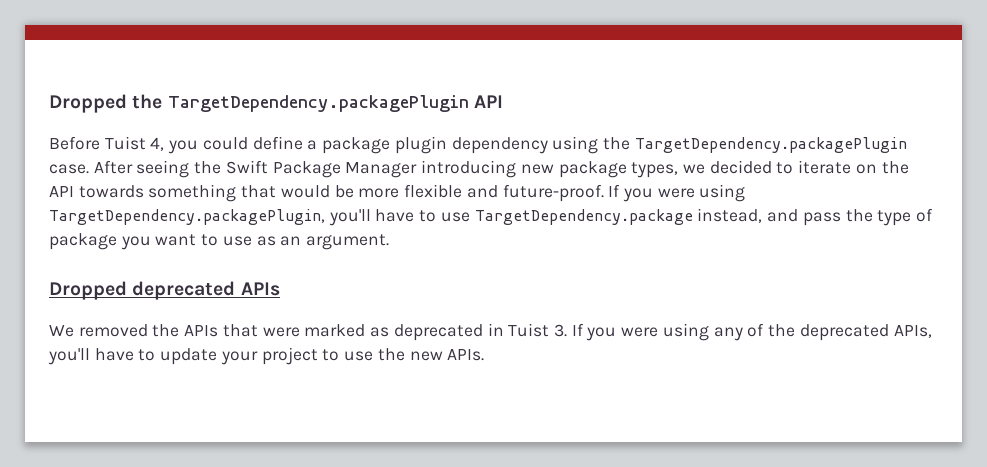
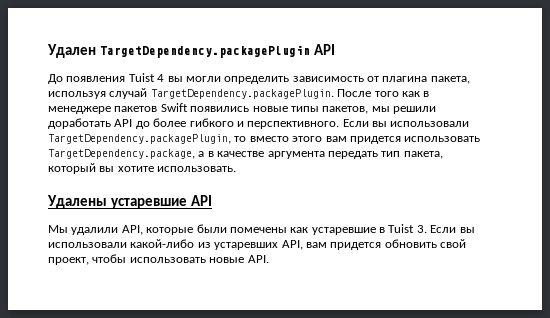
- Dropped the TargetDependency.packagePlugin API
+ Удален TargetDependency.packagePlugin API
- Before Tuist 4, you could define a package plugin dependency using the TargetDependency.packagePlugin case. After seeing the Swift Package Manager introducing new package types, we decided to iterate on the API towards something that would be more flexible and future-proof. If you were using TargetDependency.packagePlugin, you'll have to use TargetDependency.package instead, and pass the type of package you want to use as an argument.
- Dropped deprecated APIs
- We removed the APIs that were marked as deprecated in Tuist 3. If you were using any of the deprecated APIs, you'll have to update your project to use the new APIs.
+ До появления Tuist 4 вы могли определить зависимость от плагина пакета, используя случай TargetDependency.packagePlugin. После того как в менеджере пакетов Swift появились новые типы пакетов, мы решили доработать API до более гибкого и перспективного. Если вы использовали TargetDependency.packagePlugin, то вместо этого вам придется использовать TargetDependency.package, а в качестве аргумента передать тип пакета, который вы хотите использовать.
+ Удалены устаревшие API
+ Мы удалили API, которые были помечены как устаревшие в Tuist 3. Если вы использовали какой-либо из устаревших API, вам придется обновить свой проект, чтобы использовать новые API.

